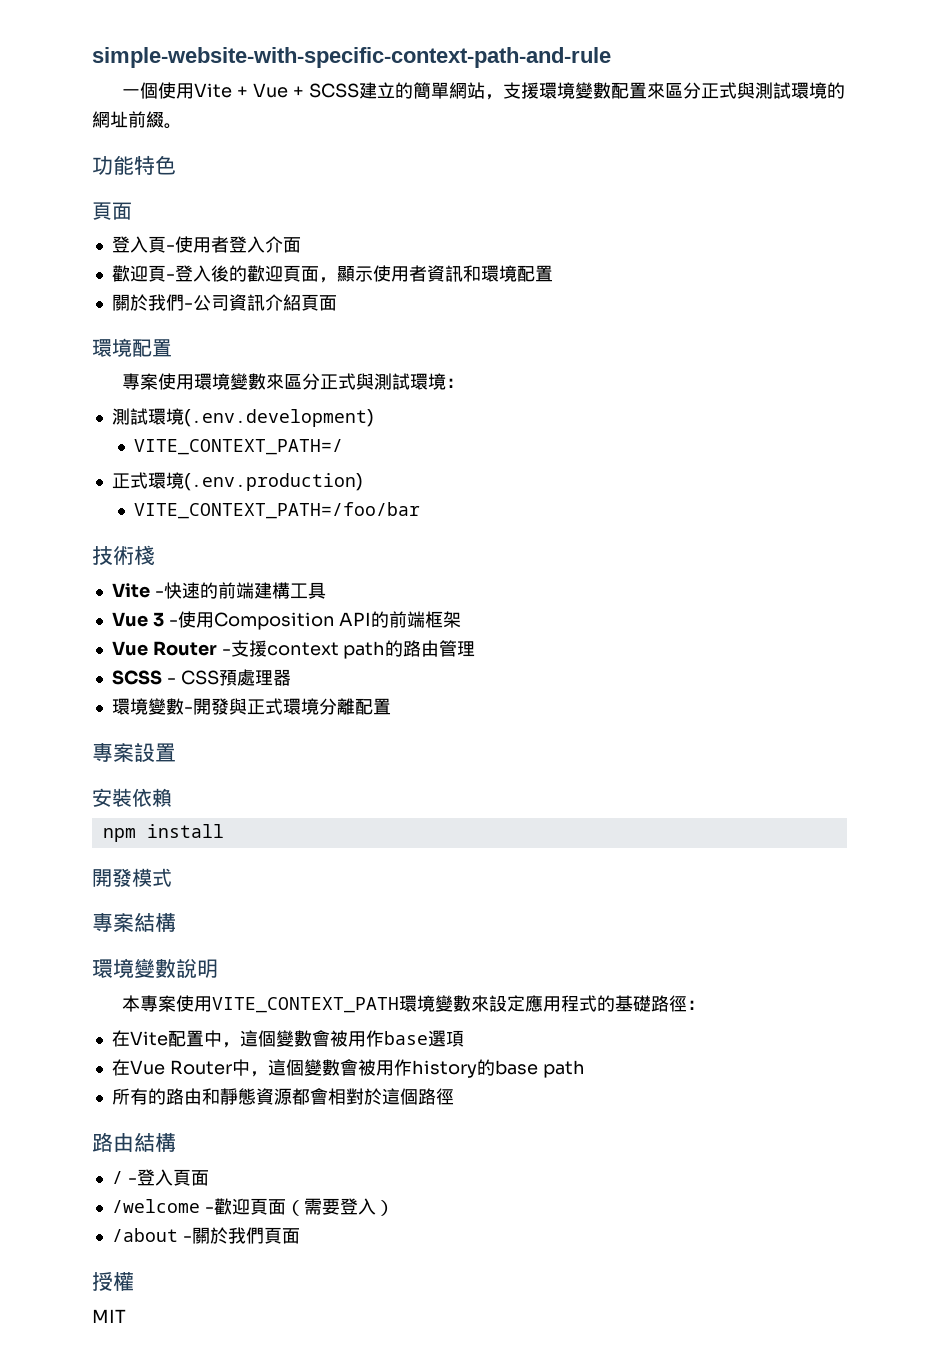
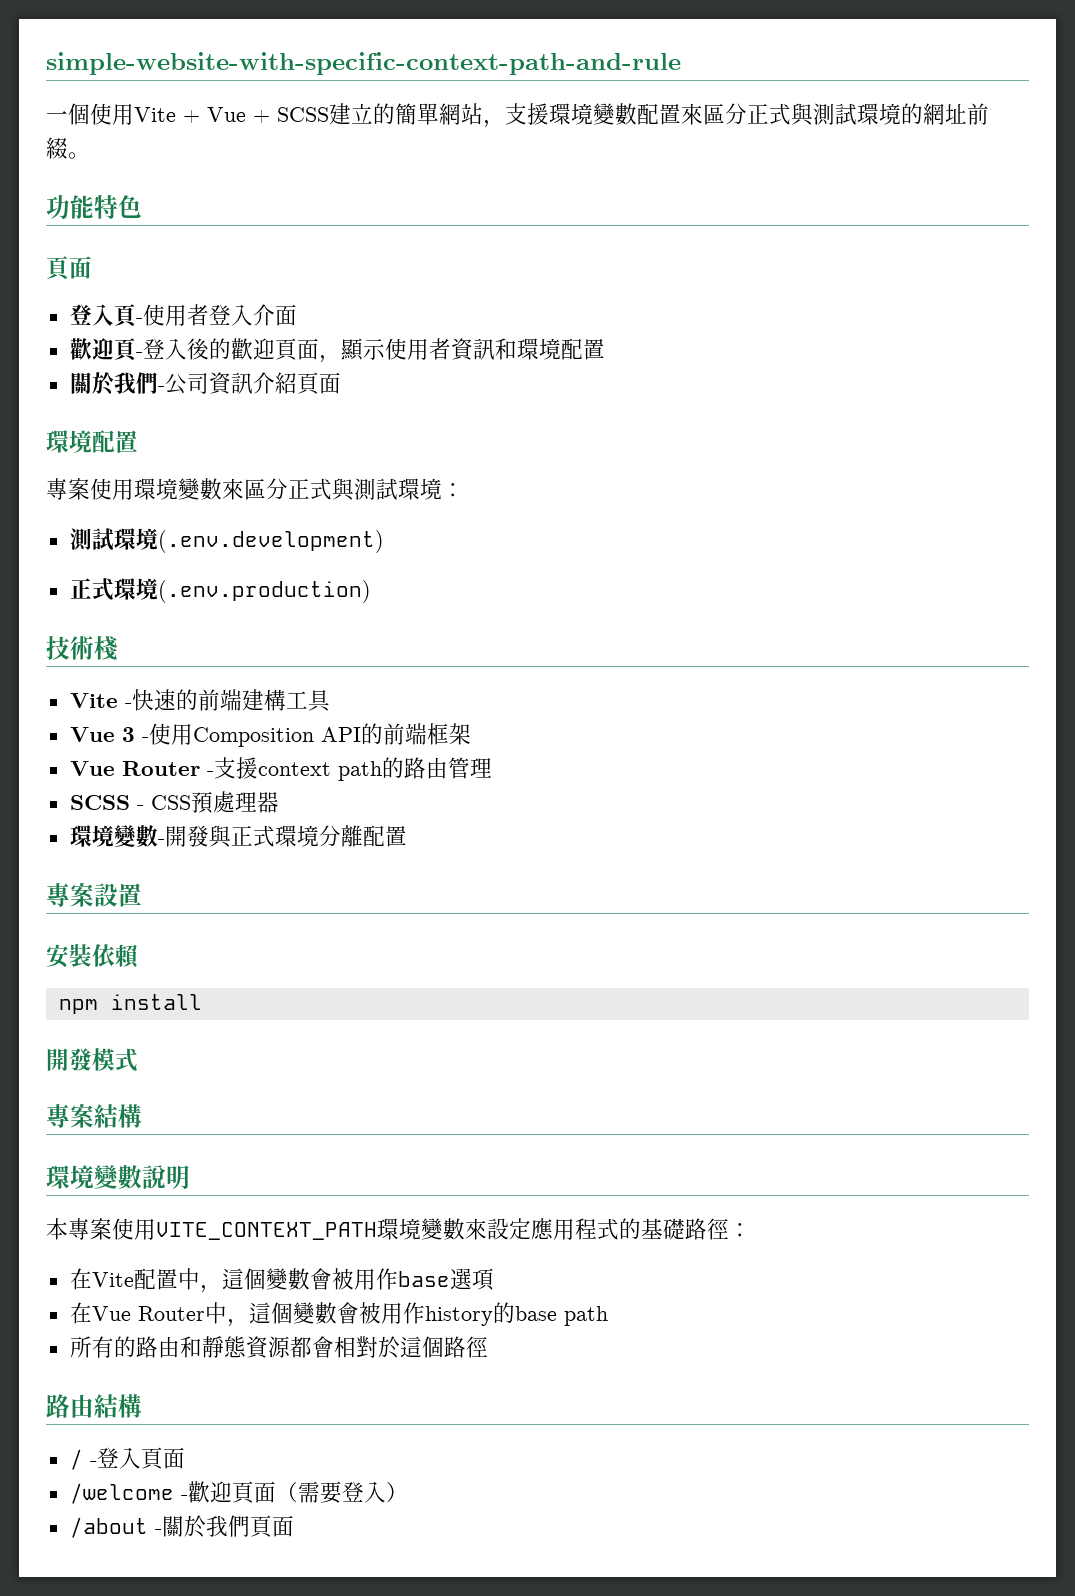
- VITE_CONTEXT_PATH=/
- VITE_CONTEXT_PATH=/foo/bar
- 授權
- MIT

